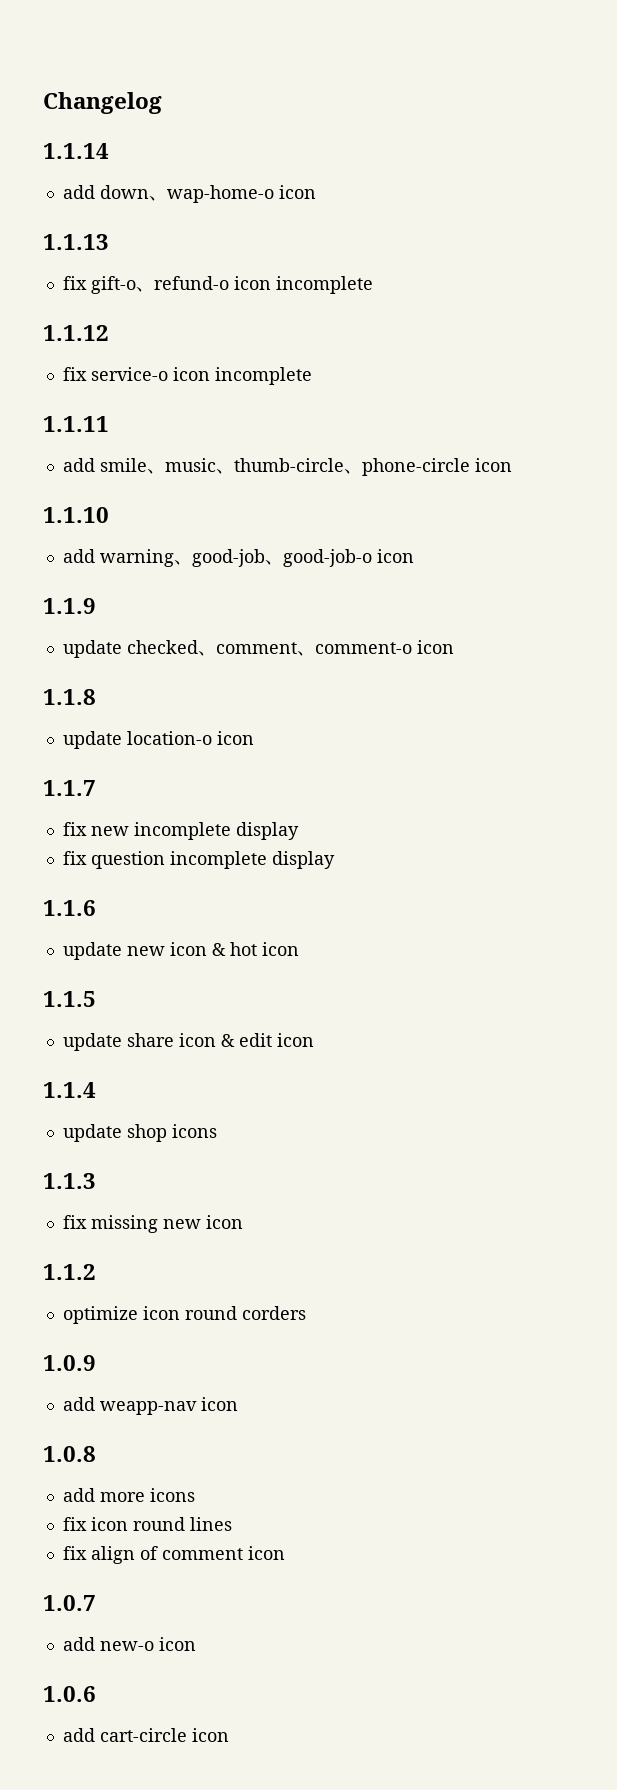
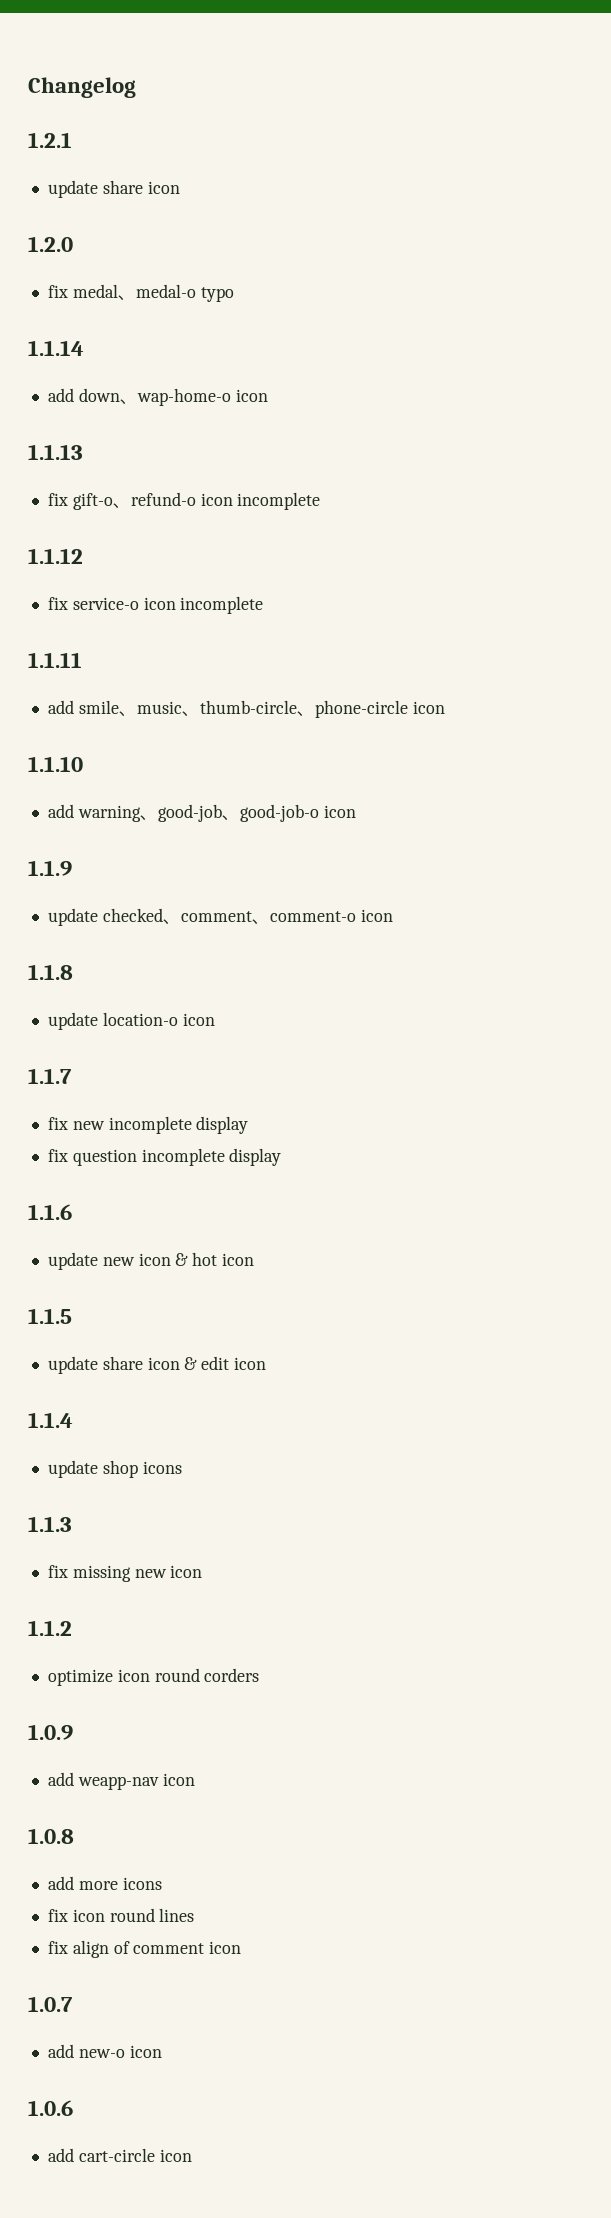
+ 1.2.1
+ update share icon
+ 1.2.0
+ fix medal、medal-o typo

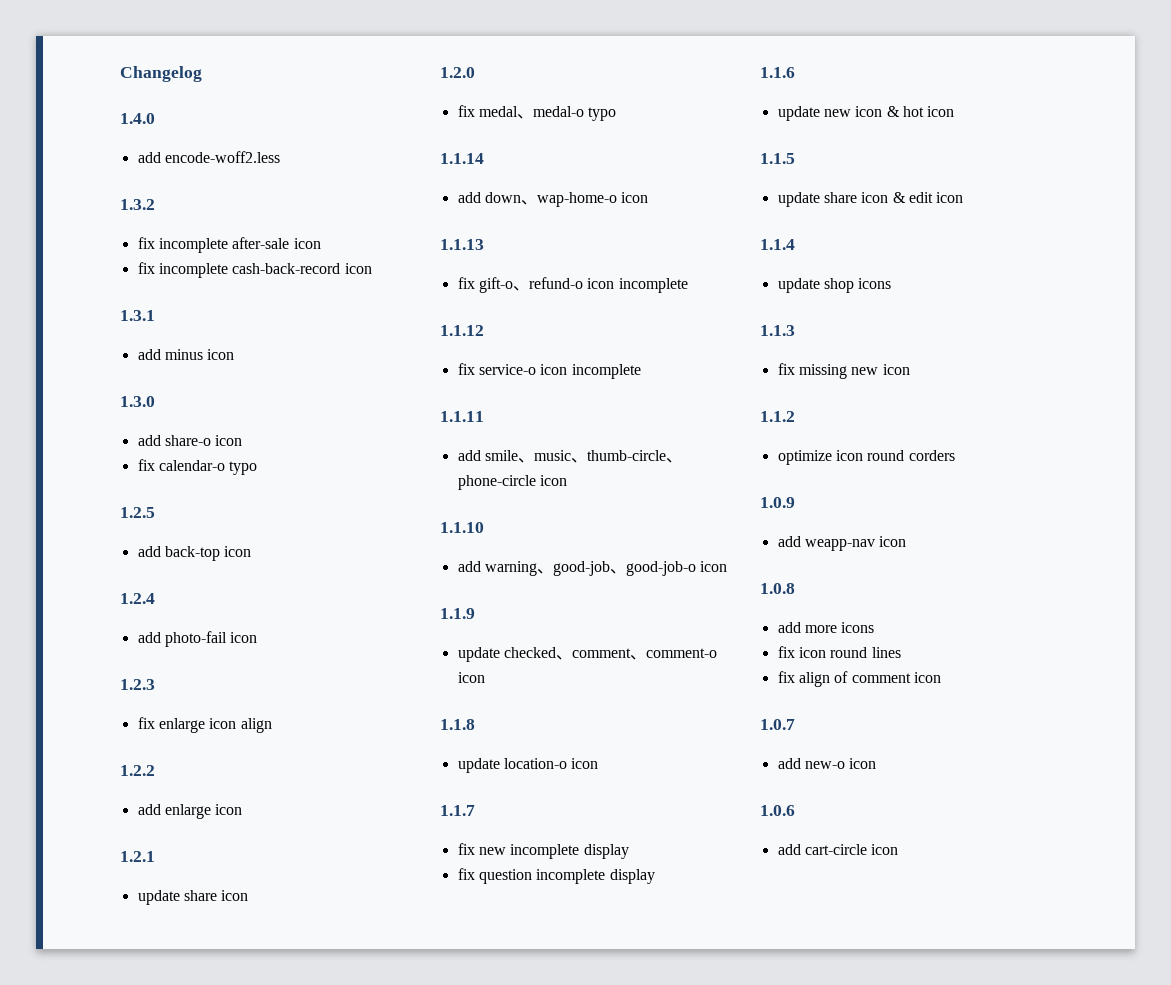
+ 1.4.0
+ add encode-woff2.less
+ 1.3.2
+ fix incomplete after-sale icon
+ fix incomplete cash-back-record icon
+ 1.3.1
+ add minus icon
+ 1.3.0
+ add share-o icon
+ fix calendar-o typo
+ 1.2.5
+ add back-top icon
+ 1.2.4
+ add photo-fail icon
+ 1.2.3
+ fix enlarge icon align
+ 1.2.2
+ add enlarge icon

